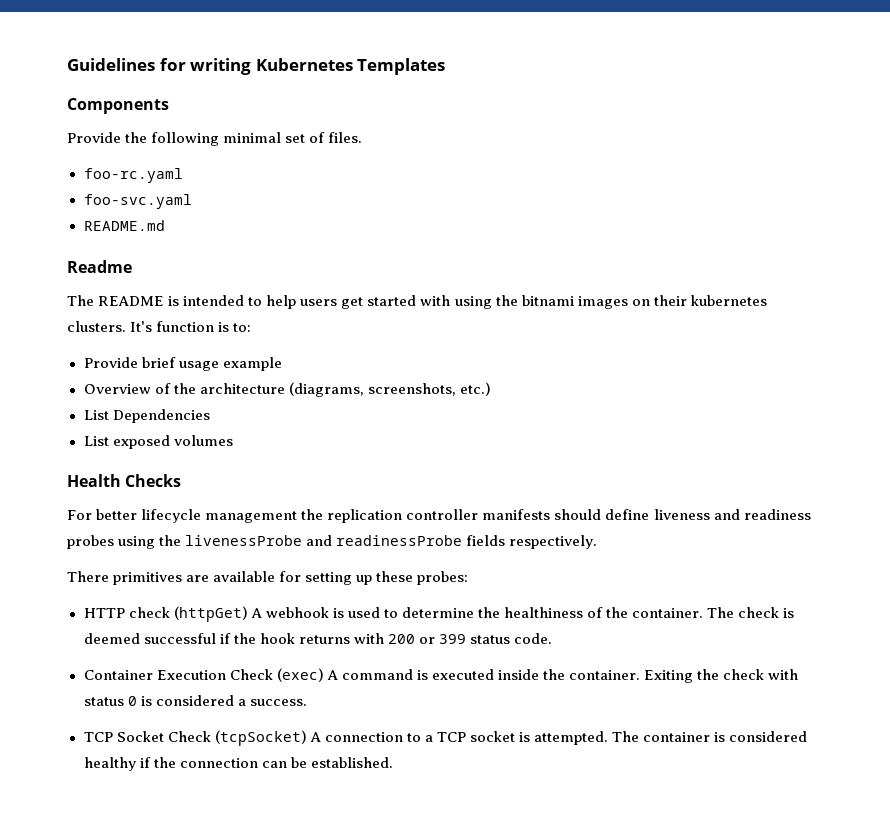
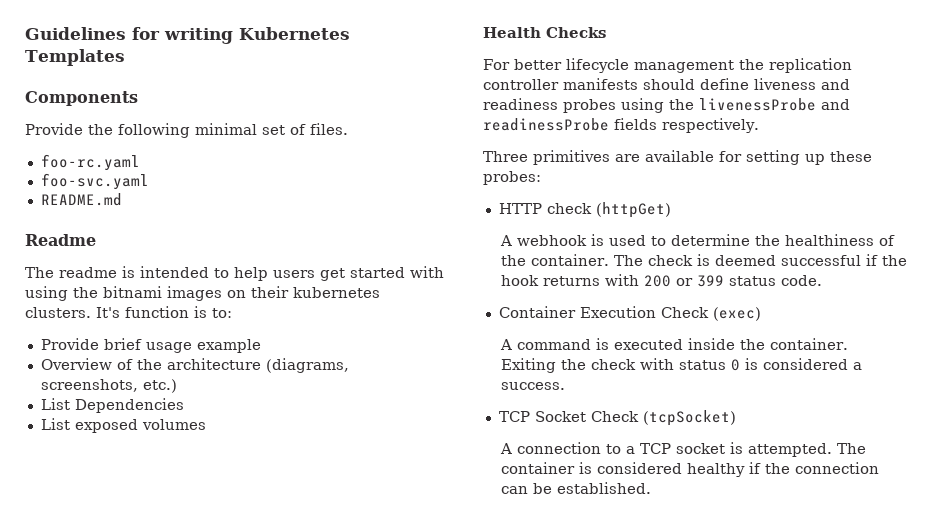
- The README is intended to help users get started with using the bitnami images on their kubernetes clusters.
+ The readme is intended to help users get started with using the bitnami images on their kubernetes clusters.
- There primitives are available for setting up these probes:
+ Three primitives are available for setting up these probes:
- HTTP check (httpGet) A webhook is used to determine the healthiness of the container.
+ HTTP check (httpGet)
+ A webhook is used to determine the healthiness of the container.
- Container Execution Check (exec) A command is executed inside the container.
+ Container Execution Check (exec)
+ A command is executed inside the container.
- TCP Socket Check (tcpSocket) A connection to a TCP socket is attempted.
+ TCP Socket Check (tcpSocket)
+ A connection to a TCP socket is attempted.

